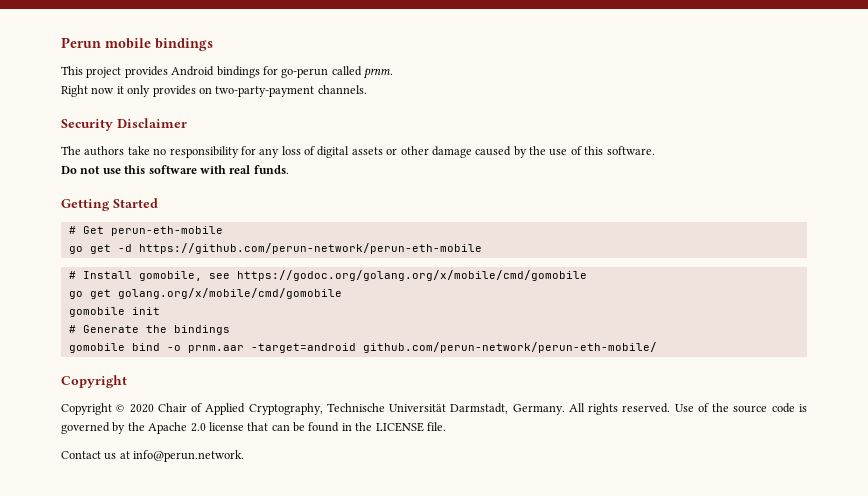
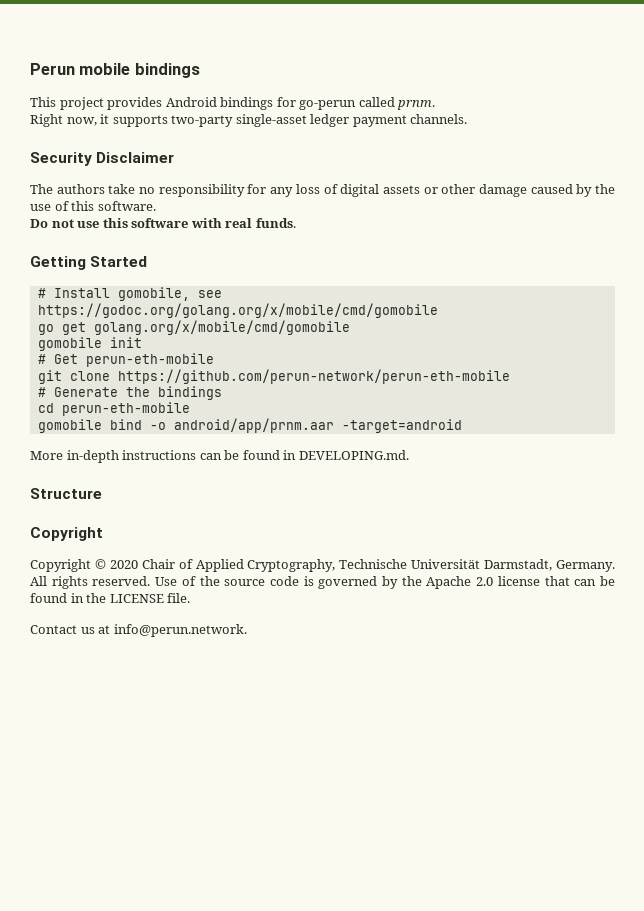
- Right now it only provides on two-party-payment channels.
+ Right now, it supports two-party single-asset ledger payment channels.
- # Get perun-eth-mobile
- go get -d https://github.com/perun-network/perun-eth-mobile
+ # Get perun-eth-mobile
+ git clone https://github.com/perun-network/perun-eth-mobile
+ cd perun-eth-mobile
- gomobile bind -o prnm.aar -target=android github.com/perun-network/perun-eth-mobile/
+ gomobile bind -o android/app/prnm.aar -target=android
+ More in-depth instructions can be found in DEVELOPING.md.
+ Structure

